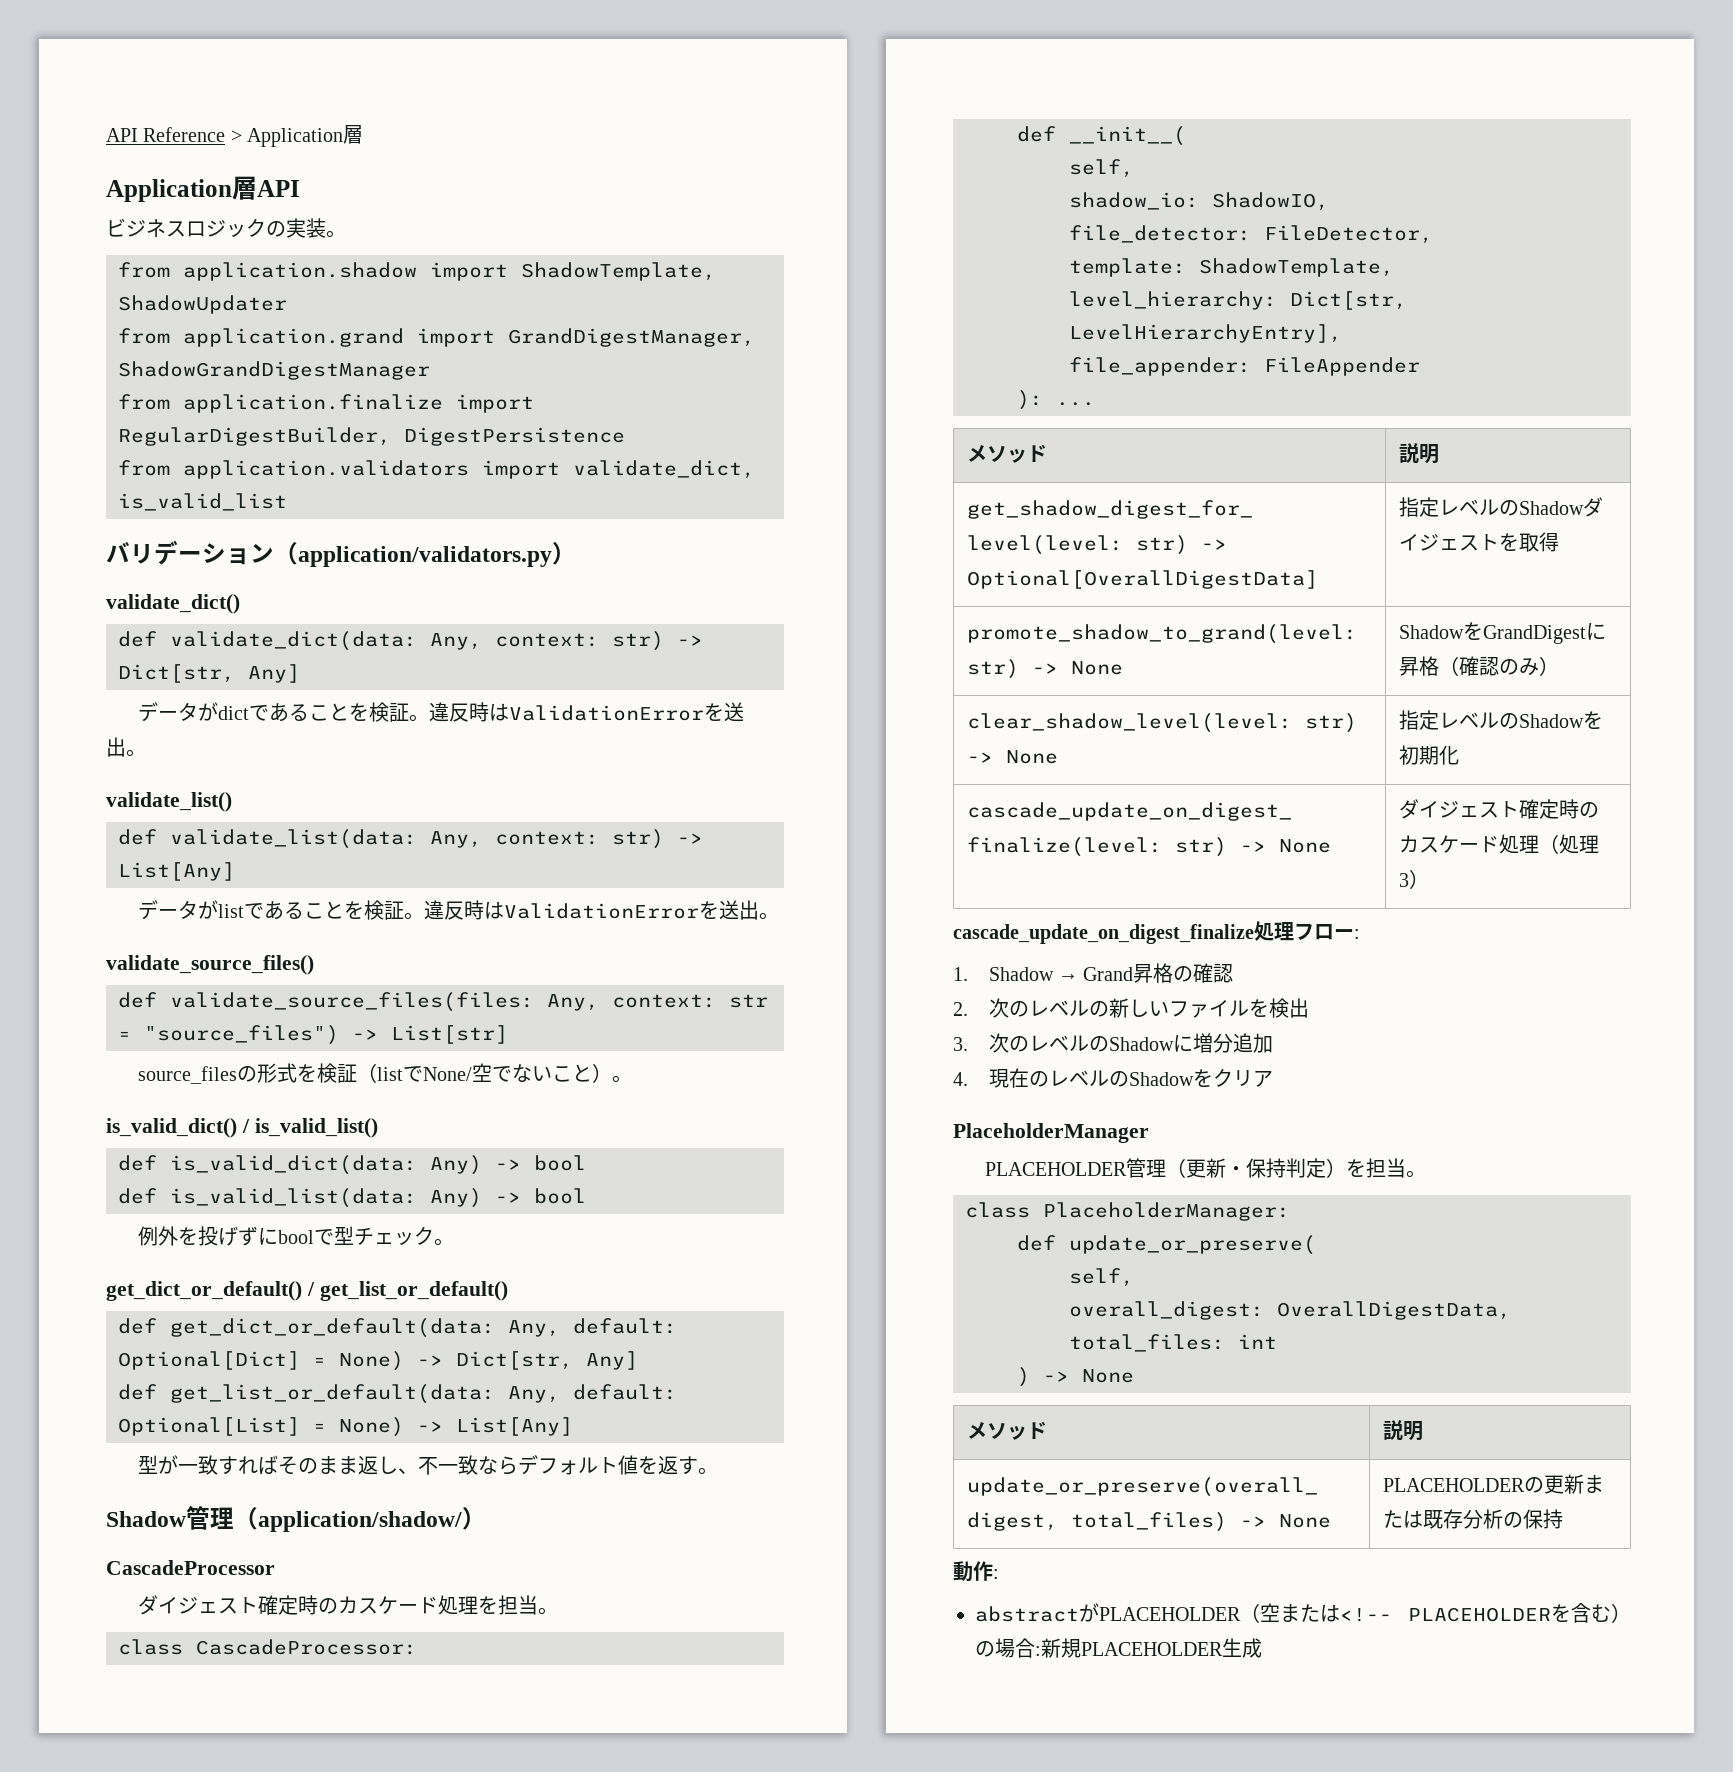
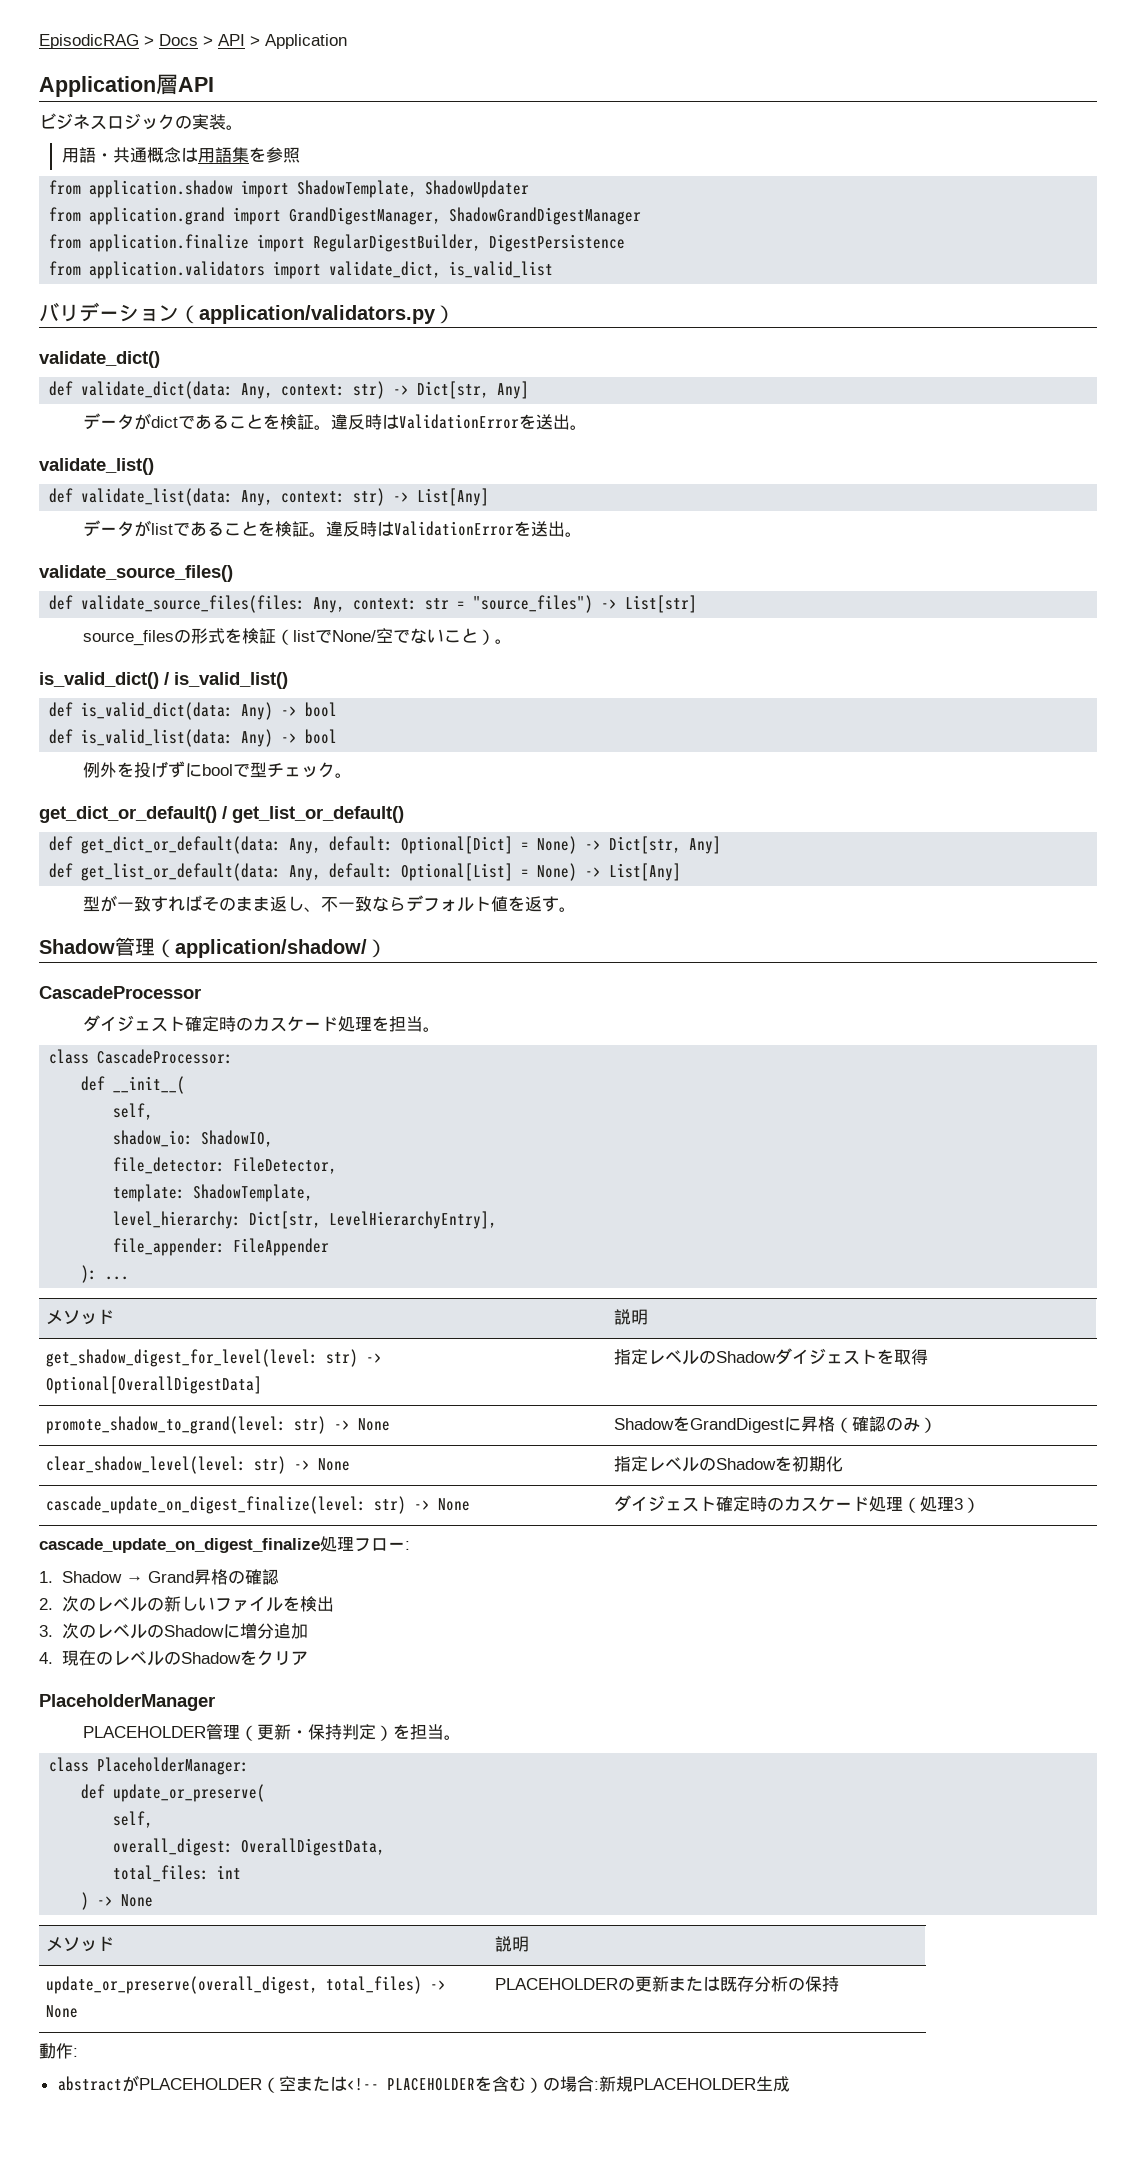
- API Reference > Application層
+ EpisodicRAG > Docs > API > Application
+ 用語・共通概念は用語集を参照

